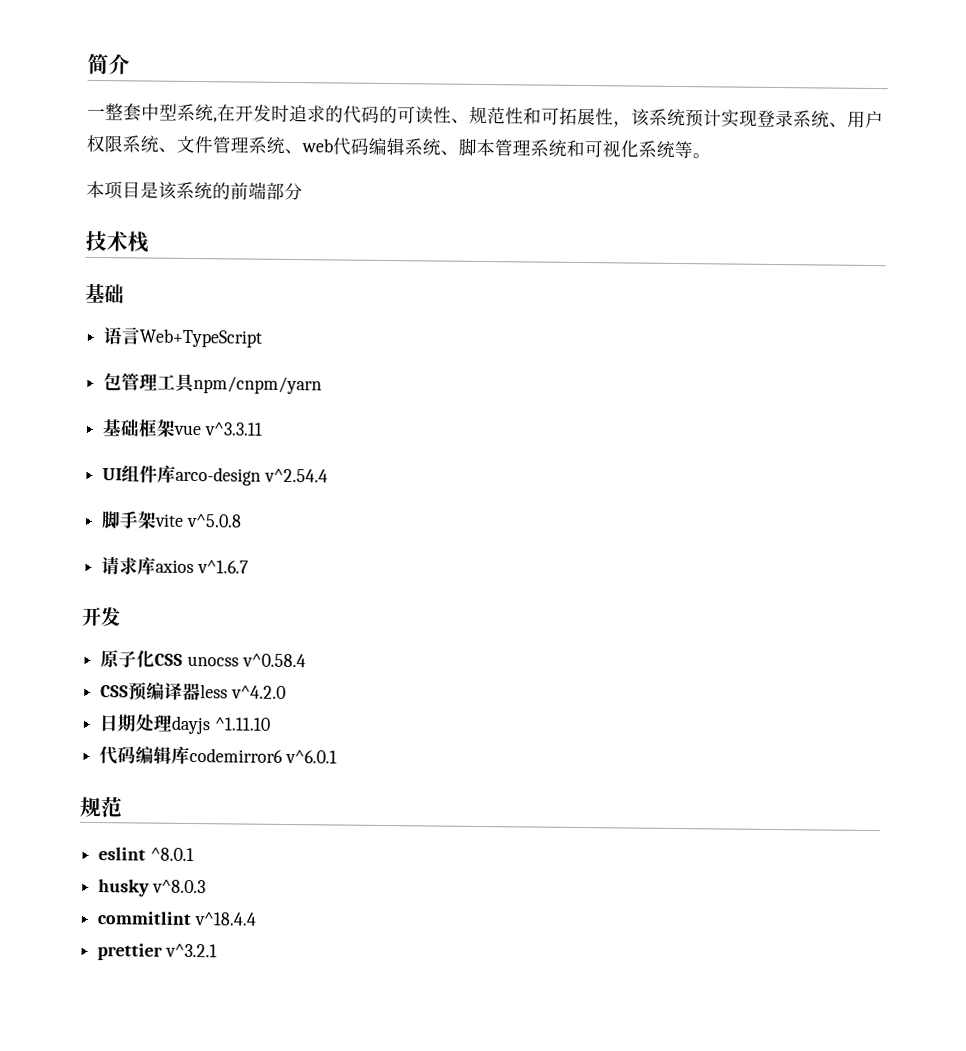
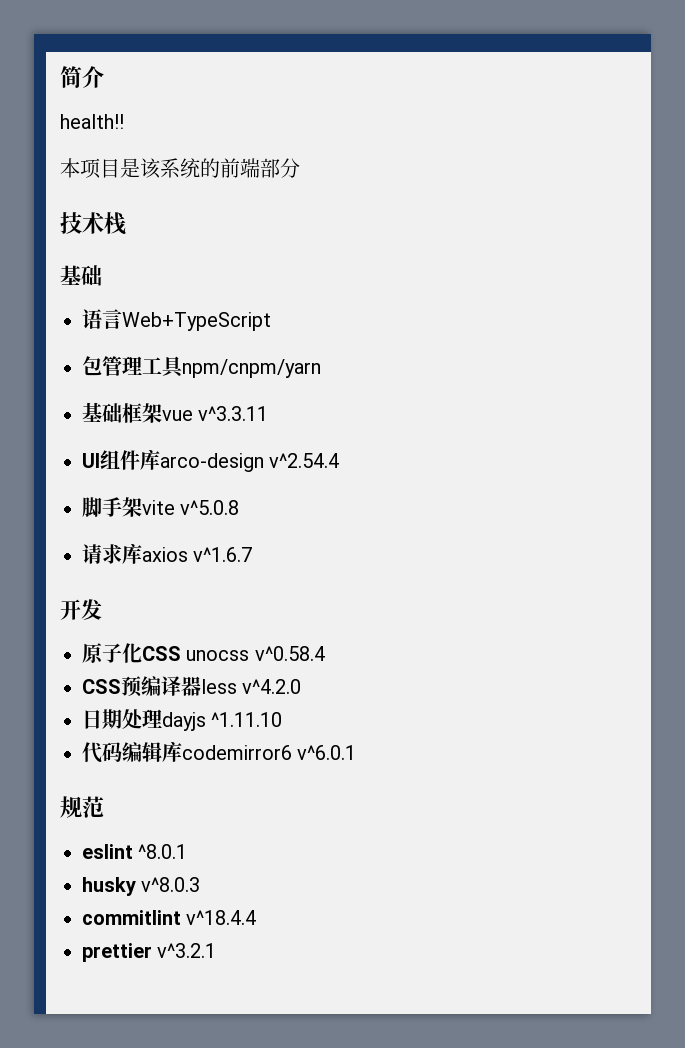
- 一整套中型系统,在开发时追求的代码的可读性、规范性和可拓展性，该系统预计实现登录系统、用户权限系统、文件管理系统、web代码编辑系统、脚本管理系统和可视化系统等。
+ health!!

